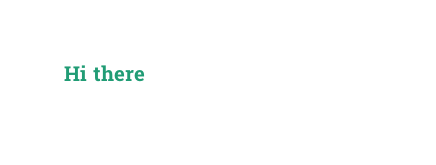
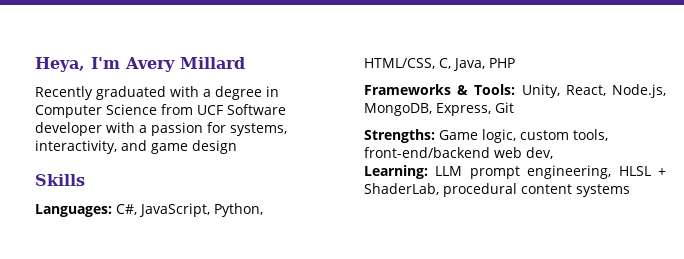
- Hi there
+ Heya, I'm Avery Millard
+ Recently graduated with a degree in Computer Science from UCF Software developer with a passion for systems, interactivity, and game design
+ Skills
+ Languages: C#, JavaScript, Python, HTML/CSS, C, Java, PHP
+ Frameworks & Tools: Unity, React, Node.js, MongoDB, Express, Git
+ Strengths: Game logic, custom tools, front-end/backend web dev,
+ Learning: LLM prompt engineering, HLSL + ShaderLab, procedural content systems

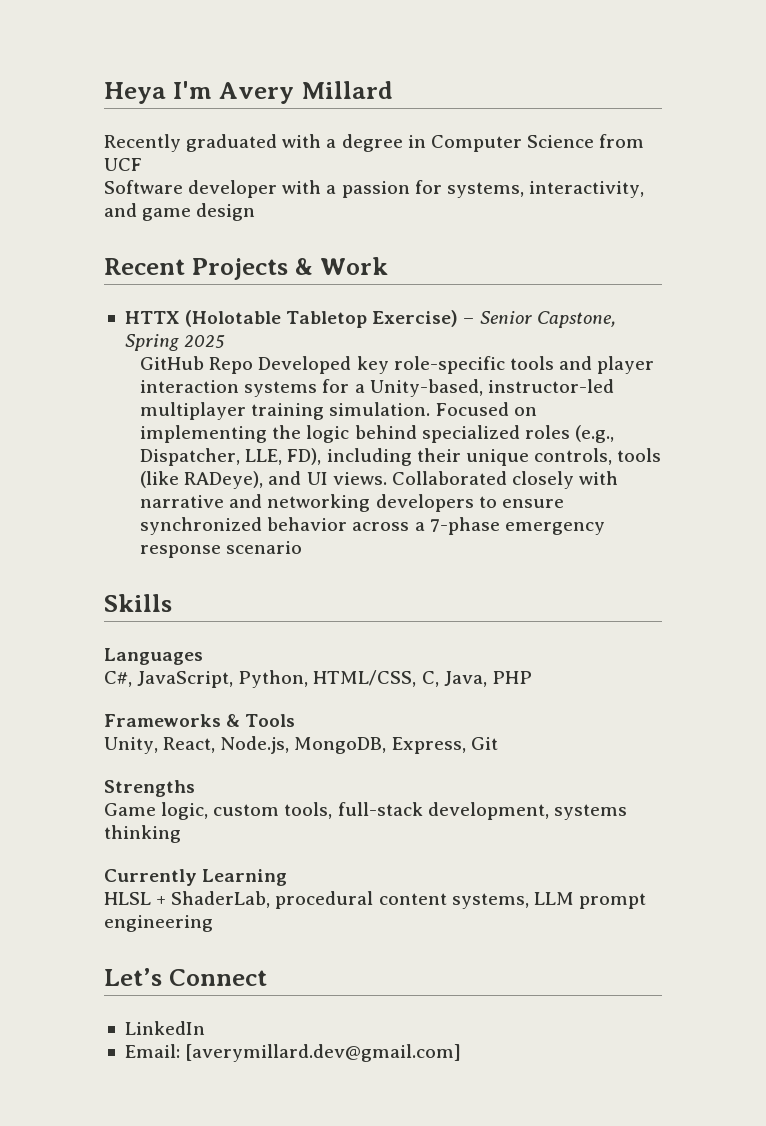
- Heya, I'm Avery Millard
+ Heya I'm Avery Millard
- Recently graduated with a degree in Computer Science from UCF Software developer with a passion for systems, interactivity, and game design
+ Recently graduated with a degree in Computer Science from UCF
+ Software developer with a passion for systems, interactivity, and game design
+ Recent Projects & Work
+ HTTX (Holotable Tabletop Exercise) – Senior Capstone, Spring 2025
+ GitHub Repo Developed key role-specific tools and player interaction systems for a Unity-based, instructor-led multiplayer training simulation. Focused on implementing the logic behind specialized roles (e.g., Dispatcher, LLE, FD), including their unique controls, tools (like RADeye), and UI views. Collaborated closely with narrative and networking developers to ensure synchronized behavior across a 7-phase emergency response scenario
- Languages: C#, JavaScript, Python, HTML/CSS, C, Java, PHP
+ Languages
+ C#, JavaScript, Python, HTML/CSS, C, Java, PHP
- Frameworks & Tools: Unity, React, Node.js, MongoDB, Express, Git
+ Frameworks & Tools
+ Unity, React, Node.js, MongoDB, Express, Git
- Strengths: Game logic, custom tools, front-end/backend web dev,
- Learning: LLM prompt engineering, HLSL + ShaderLab, procedural content systems
+ Strengths
+ Game logic, custom tools, full-stack development, systems thinking
+ Currently Learning
+ HLSL + ShaderLab, procedural content systems, LLM prompt engineering
+ Let’s Connect
+ LinkedIn
+ Email: [averymillard.dev@gmail.com]

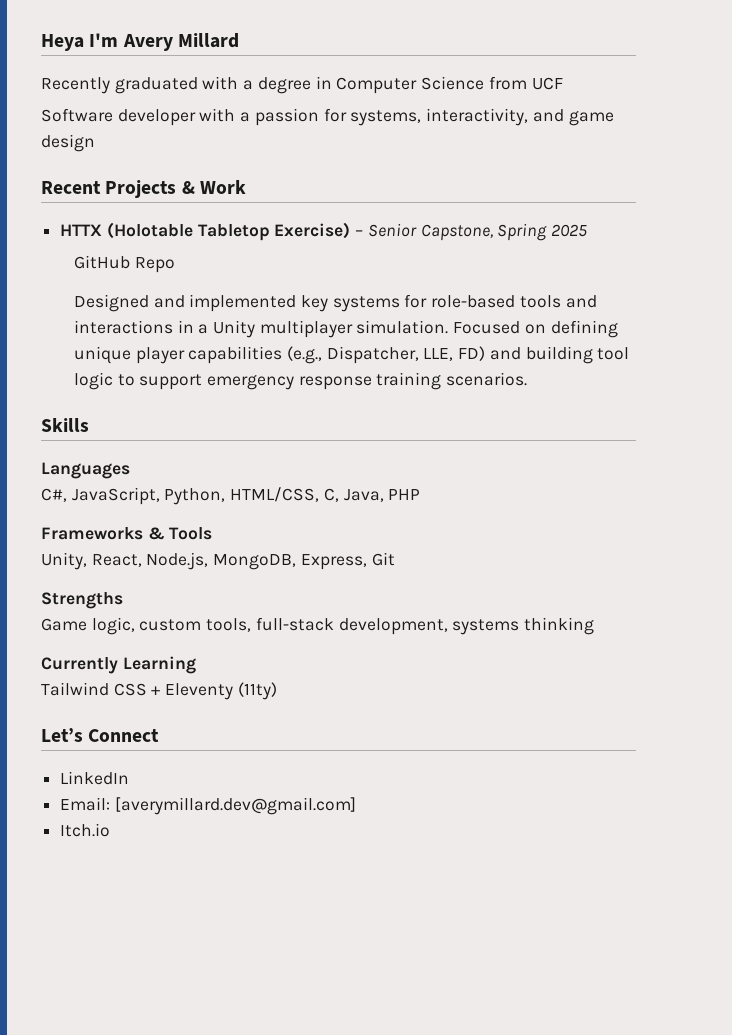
- GitHub Repo Developed key role-specific tools and player interaction systems for a Unity-based, instructor-led multiplayer training simulation. Focused on implementing the logic behind specialized roles (e.g., Dispatcher, LLE, FD), including their unique controls, tools (like RADeye), and UI views. Collaborated closely with narrative and networking developers to ensure synchronized behavior across a 7-phase emergency response scenario
+ GitHub Repo
+ Designed and implemented key systems for role-based tools and interactions in a Unity multiplayer simulation. Focused on defining unique player capabilities (e.g., Dispatcher, LLE, FD) and building tool logic to support emergency response training scenarios.
- HLSL + ShaderLab, procedural content systems, LLM prompt engineering
+ Tailwind CSS + Eleventy (11ty)
+ Itch.io

